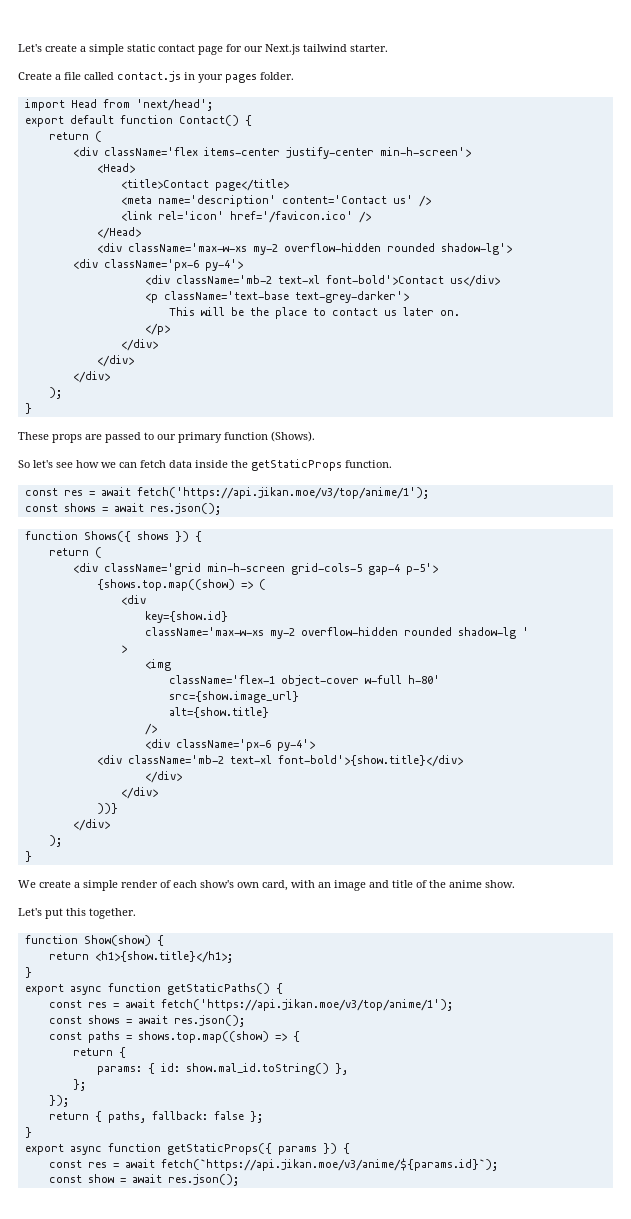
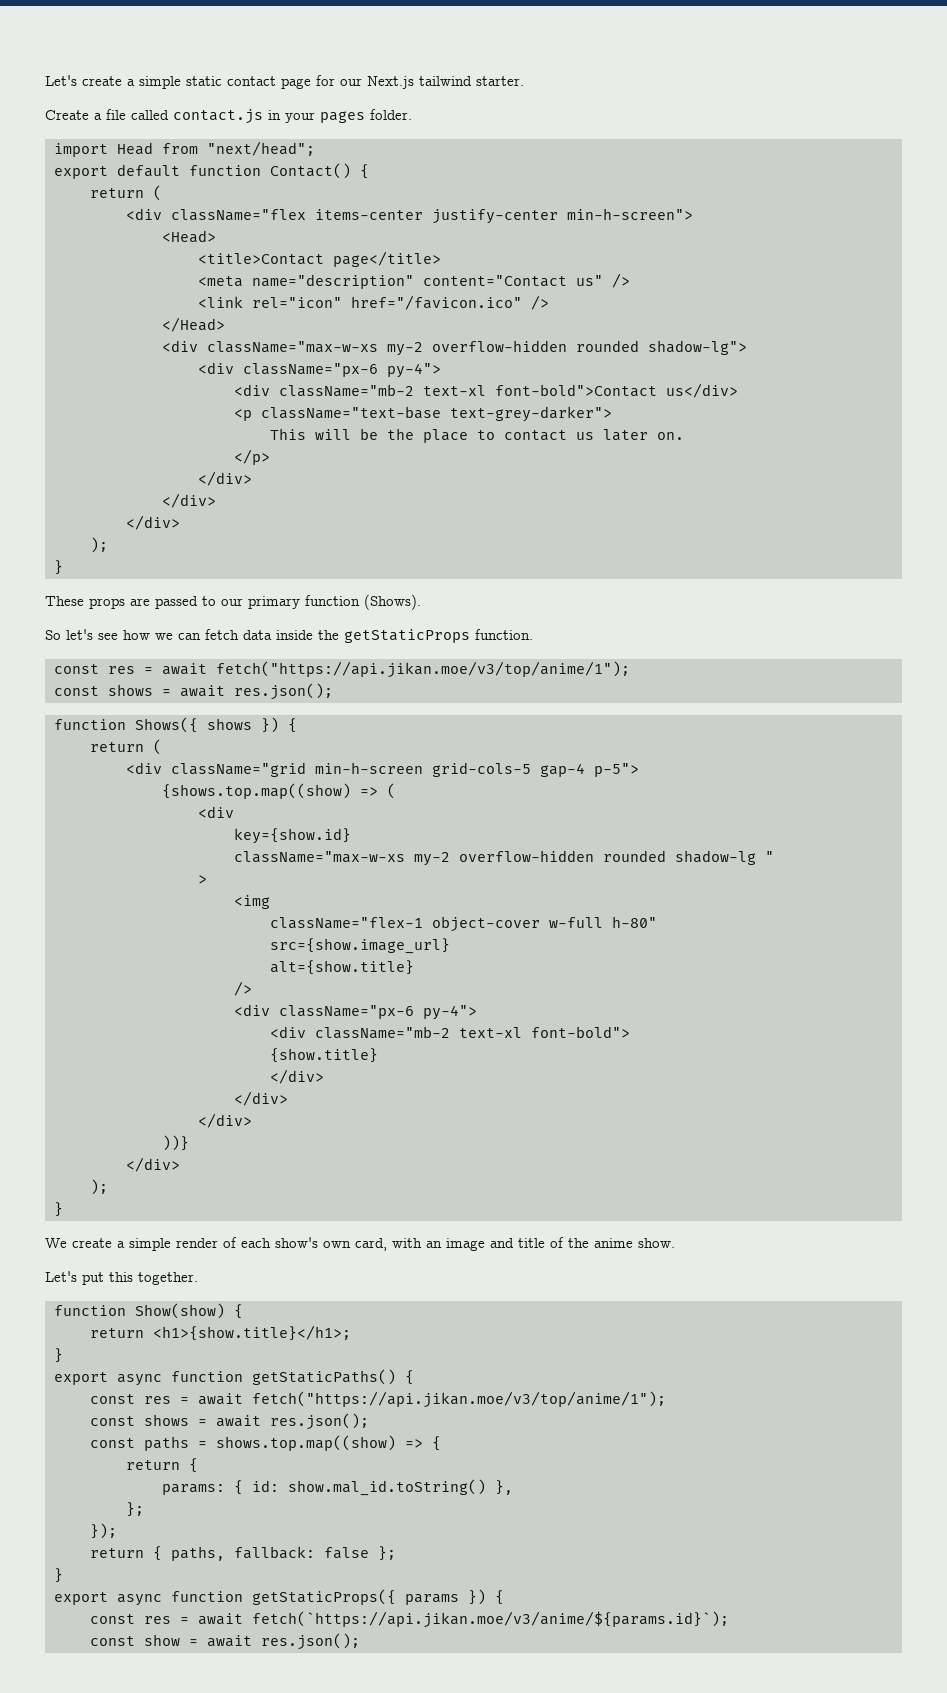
- import Head from 'next/head';
+ import Head from "next/head";
- <div className='flex items-center justify-center min-h-screen'>
+ <div className="flex items-center justify-center min-h-screen">
- <meta name='description' content='Contact us' />
+ <meta name="description" content="Contact us" />
- <link rel='icon' href='/favicon.ico' />
+ <link rel="icon" href="/favicon.ico" />
- <div className='max-w-xs my-2 overflow-hidden rounded shadow-lg'>
- <div className='px-6 py-4'>
- <div className='mb-2 text-xl font-bold'>Contact us</div>
+ <div className="max-w-xs my-2 overflow-hidden rounded shadow-lg">
+ <div className="px-6 py-4">
+ <div className="mb-2 text-xl font-bold">Contact us</div>
- <p className='text-base text-grey-darker'>
+ <p className="text-base text-grey-darker">
  So let's see how we can fetch data inside the getStaticProps function.
- const res = await fetch('https://api.jikan.moe/v3/top/anime/1');
+ const res = await fetch("https://api.jikan.moe/v3/top/anime/1");
- <div className='grid min-h-screen grid-cols-5 gap-4 p-5'>
+ <div className="grid min-h-screen grid-cols-5 gap-4 p-5">
- className='max-w-xs my-2 overflow-hidden rounded shadow-lg '
+ className="max-w-xs my-2 overflow-hidden rounded shadow-lg "
- className='flex-1 object-cover w-full h-80'
+ className="flex-1 object-cover w-full h-80"
  alt={show.title}
  />
- <div className='px-6 py-4'>
- <div className='mb-2 text-xl font-bold'>{show.title}</div>
+ <div className="px-6 py-4">
+ <div className="mb-2 text-xl font-bold">
+ {show.title}
+ </div>
  export async function getStaticPaths() {
- const res = await fetch('https://api.jikan.moe/v3/top/anime/1');
+ const res = await fetch("https://api.jikan.moe/v3/top/anime/1");

